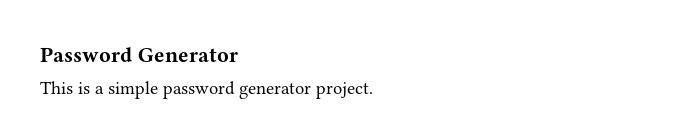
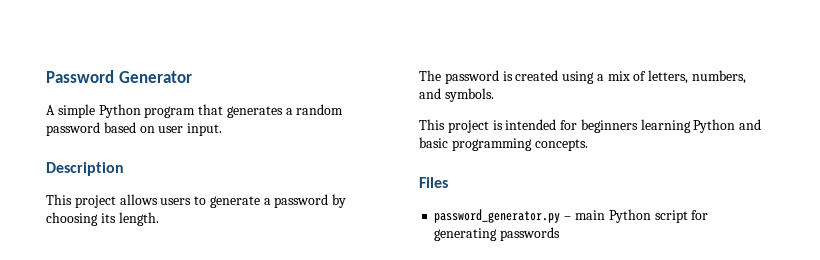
- This is a simple password generator project.
+ A simple Python program that generates a random password based on user input.
+ Description
+ This project allows users to generate a password by choosing its length.
+ The password is created using a mix of letters, numbers, and symbols.
+ This project is intended for beginners learning Python and basic programming concepts.
+ Files
+ password_generator.py – main Python script for generating passwords

